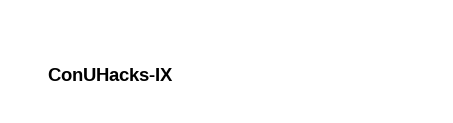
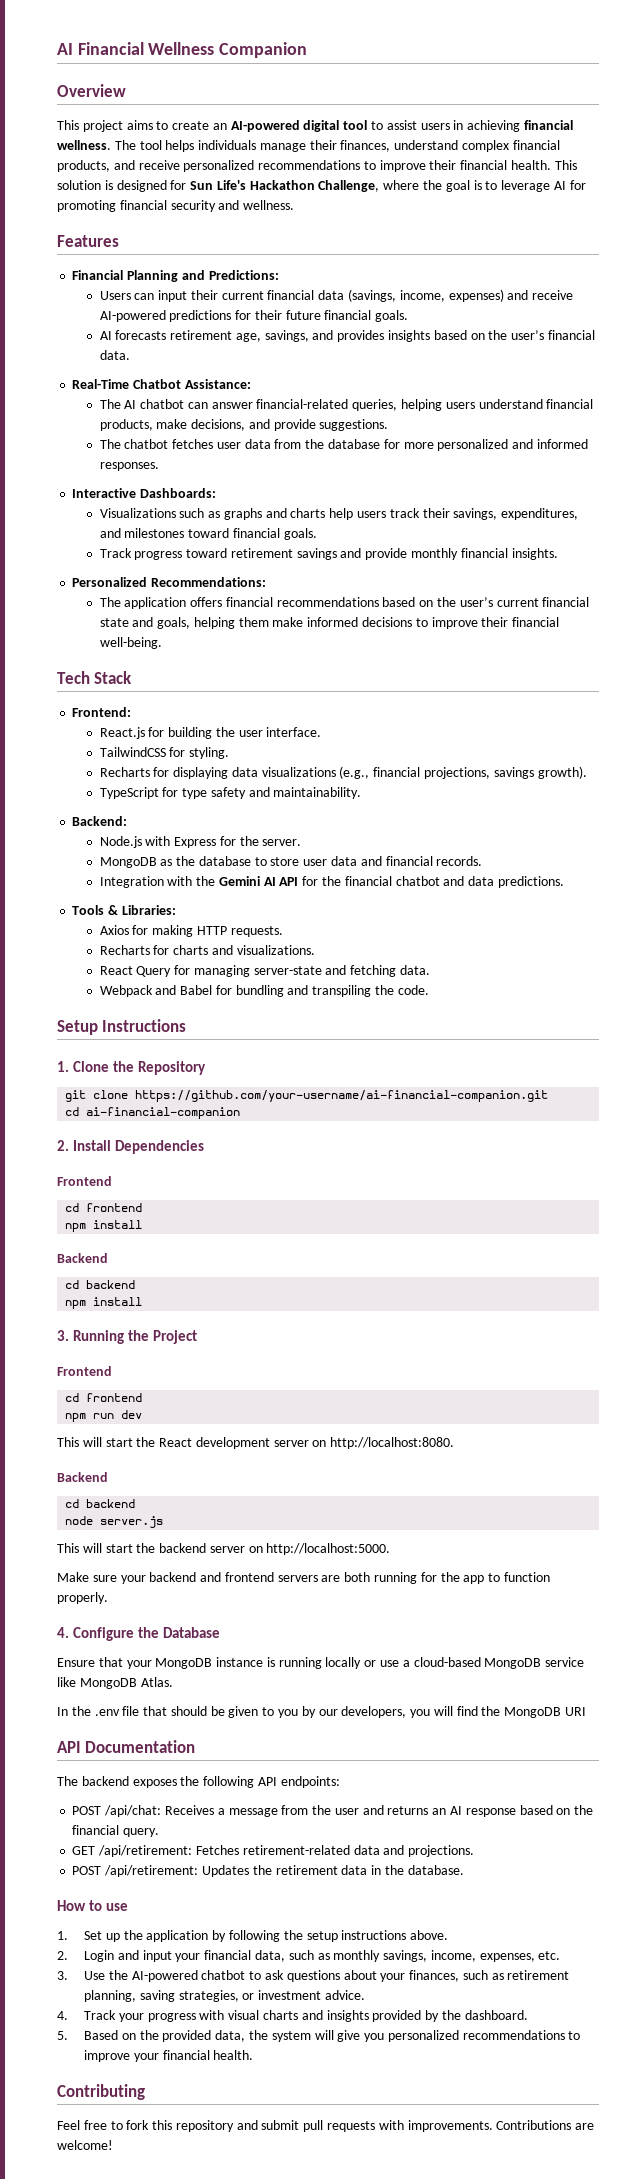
- ConUHacks-IX
+ AI Financial Wellness Companion
+ Overview
+ This project aims to create an AI-powered digital tool to assist users in achieving financial wellness. The tool helps individuals manage their finances, understand complex financial products, and receive personalized recommendations to improve their financial health. This solution is designed for Sun Life's Hackathon Challenge, where the goal is to leverage AI for promoting financial security and wellness.
+ Features
+ Financial Planning and Predictions:
+ Users can input their current financial data (savings, income, expenses) and receive AI-powered predictions for their future financial goals.
+ AI forecasts retirement age, savings, and provides insights based on the user’s financial data.
+ Real-Time Chatbot Assistance:
+ The AI chatbot can answer financial-related queries, helping users understand financial products, make decisions, and provide suggestions.
+ The chatbot fetches user data from the database for more personalized and informed responses.
+ Interactive Dashboards:
+ Visualizations such as graphs and charts help users track their savings, expenditures, and milestones toward financial goals.
+ Track progress toward retirement savings and provide monthly financial insights.
+ Personalized Recommendations:
+ The application offers financial recommendations based on the user’s current financial state and goals, helping them make informed decisions to improve their financial well-being.
+ Tech Stack
+ Frontend:
+ React.js for building the user interface.
+ TailwindCSS for styling.
+ Recharts for displaying data visualizations (e.g., financial projections, savings growth).
+ TypeScript for type safety and maintainability.
+ Backend:
+ Node.js with Express for the server.
+ MongoDB as the database to store user data and financial records.
+ Integration with the Gemini AI API for the financial chatbot and data predictions.
+ Tools & Libraries:
+ Axios for making HTTP requests.
+ Recharts for charts and visualizations.
+ React Query for managing server-state and fetching data.
+ Webpack and Babel for bundling and transpiling the code.
+ Setup Instructions
+ 1. Clone the Repository
+ git clone https://github.com/your-username/ai-financial-companion.git
+ cd ai-financial-companion
+ 2. Install Dependencies
+ Frontend
+ cd frontend
+ npm install
+ Backend
+ cd backend
+ npm install
+ 3. Running the Project
+ Frontend
+ cd frontend
+ npm run dev
+ This will start the React development server on http://localhost:8080.
+ Backend
+ cd backend
+ node server.js
+ This will start the backend server on http://localhost:5000.
+ Make sure your backend and frontend servers are both running for the app to function properly.
+ 4. Configure the Database
+ Ensure that your MongoDB instance is running locally or use a cloud-based MongoDB service like MongoDB Atlas.
+ In the .env file that should be given to you by our developers, you will find the MongoDB URI
+ API Documentation
+ The backend exposes the following API endpoints:
+ POST /api/chat: Receives a message from the user and returns an AI response based on the financial query.
+ GET /api/retirement: Fetches retirement-related data and projections.
+ POST /api/retirement: Updates the retirement data in the database.
+ How to use
+ 1. Set up the application by following the setup instructions above.
+ 2. Login and input your financial data, such as monthly savings, income, expenses, etc.
+ 3. Use the AI-powered chatbot to ask questions about your finances, such as retirement planning, saving strategies, or investment advice.
+ 4. Track your progress with visual charts and insights provided by the dashboard.
+ 5. Based on the provided data, the system will give you personalized recommendations to improve your financial health.
+ Contributing
+ Feel free to fork this repository and submit pull requests with improvements. Contributions are welcome!

